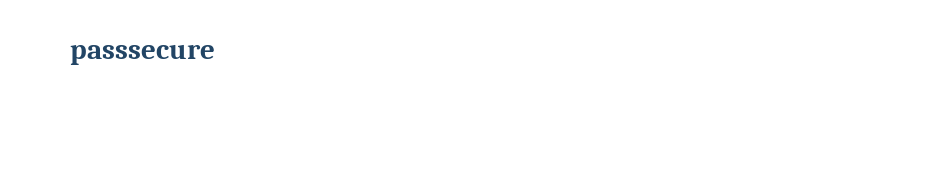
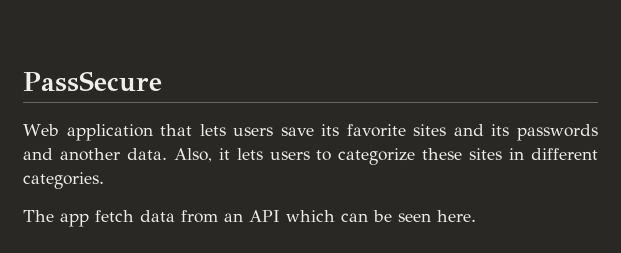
- passsecure
+ PassSecure
+ Web application that lets users save its favorite sites and its passwords and another data. Also, it lets users to categorize these sites in different categories.
+ The app fetch data from an API which can be seen here.

